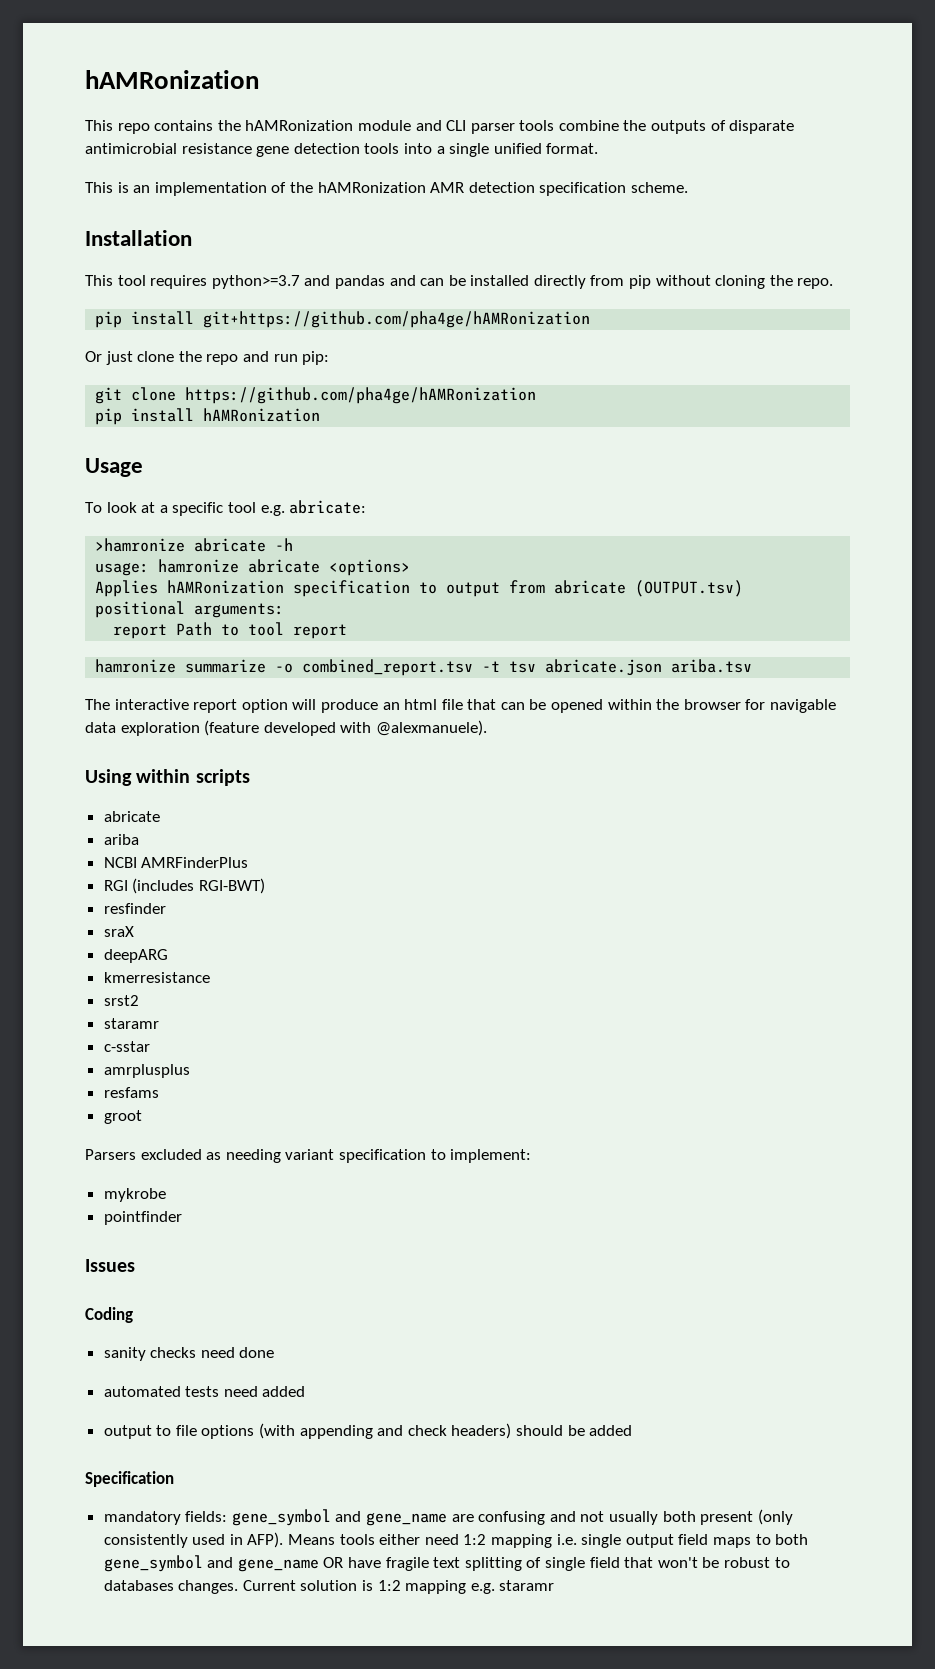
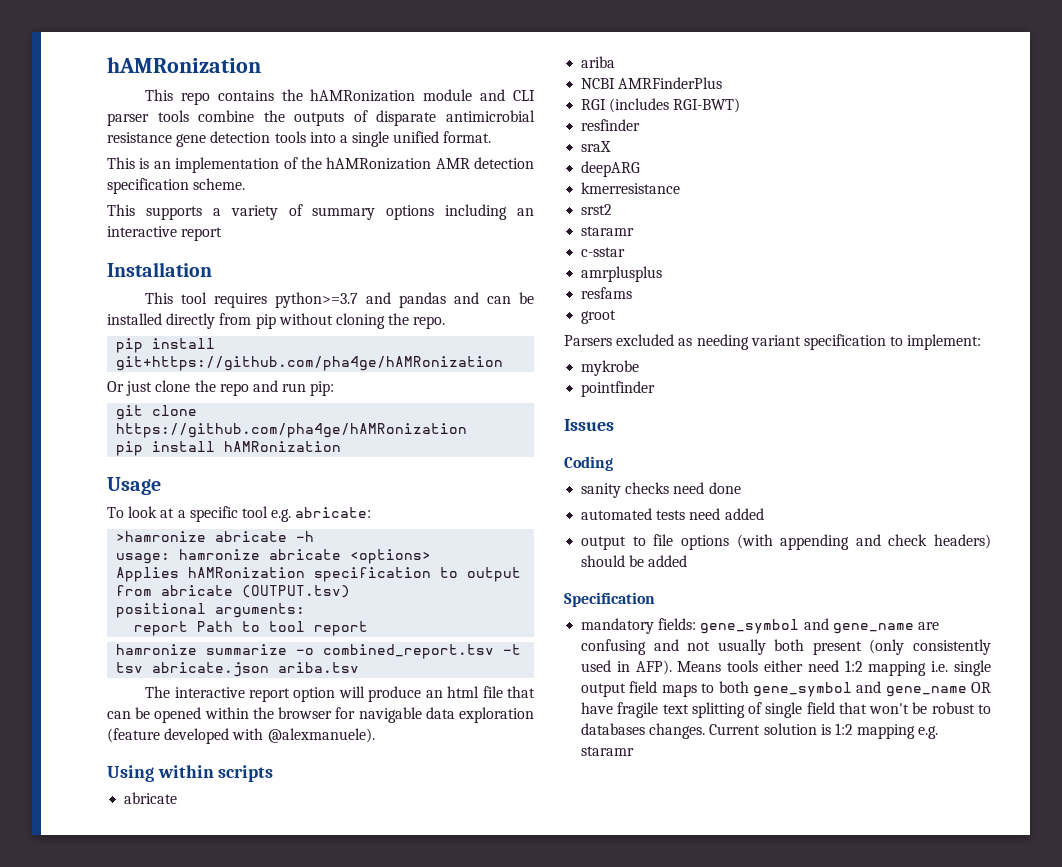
+ This supports a variety of summary options including an interactive report

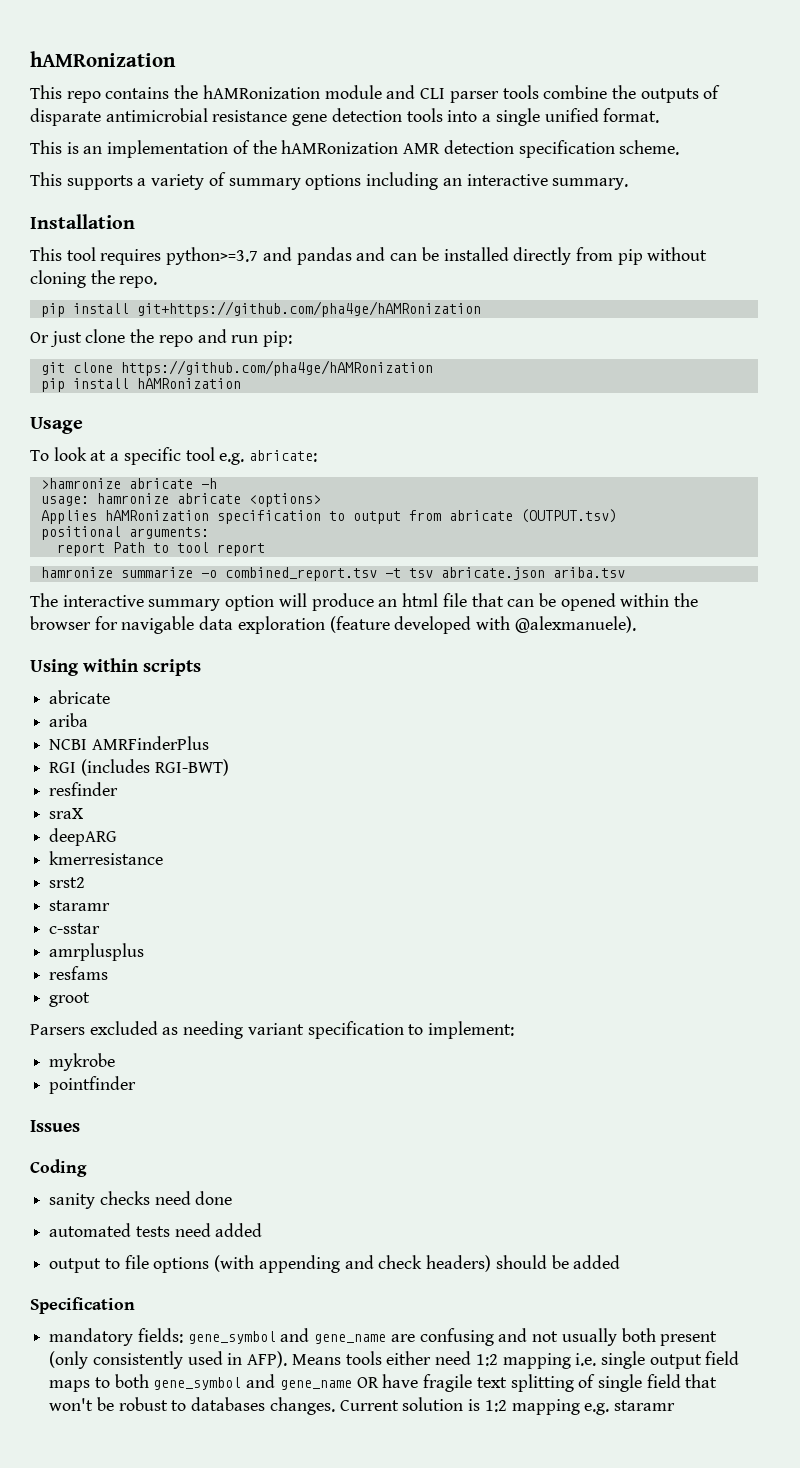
- This supports a variety of summary options including an interactive report
+ This supports a variety of summary options including an interactive summary.
- The interactive report option will produce an html file that can be opened within the browser for navigable data exploration (feature developed with @alexmanuele).
+ The interactive summary option will produce an html file that can be opened within the browser for navigable data exploration (feature developed with @alexmanuele).

